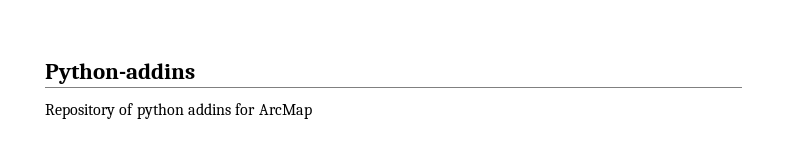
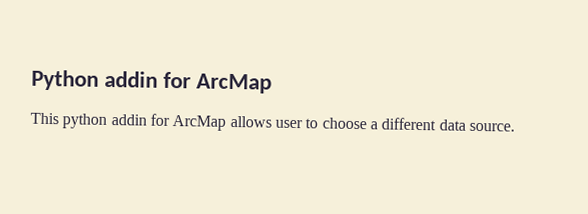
- Python-addins
- Repository of python addins for ArcMap
+ Python addin for ArcMap
+ This python addin for ArcMap allows user to choose a different data source.

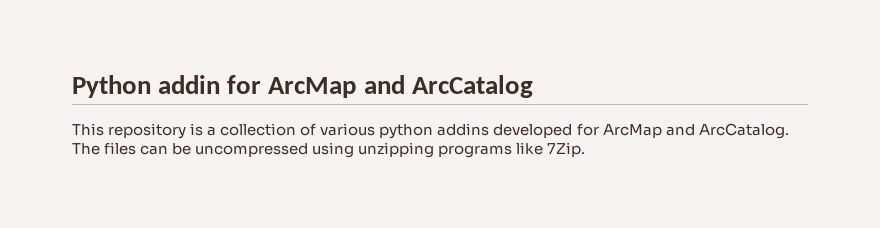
- Python addin for ArcMap
+ Python addin for ArcMap and ArcCatalog
- This python addin for ArcMap allows user to choose a different data source.
+ This repository is a collection of various python addins developed for ArcMap and ArcCatalog. The files can be uncompressed using unzipping programs like 7Zip.

